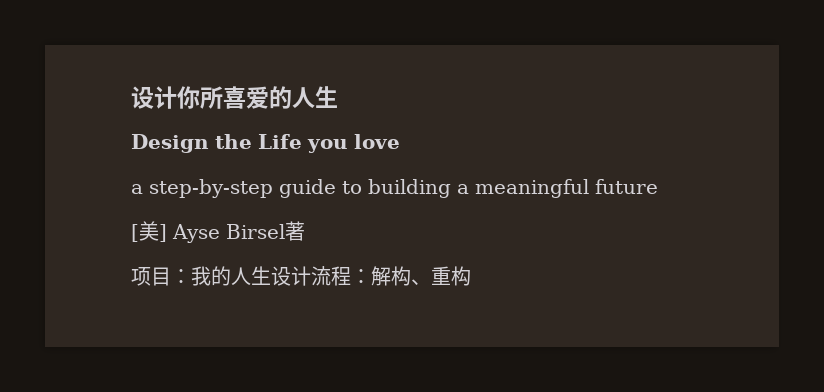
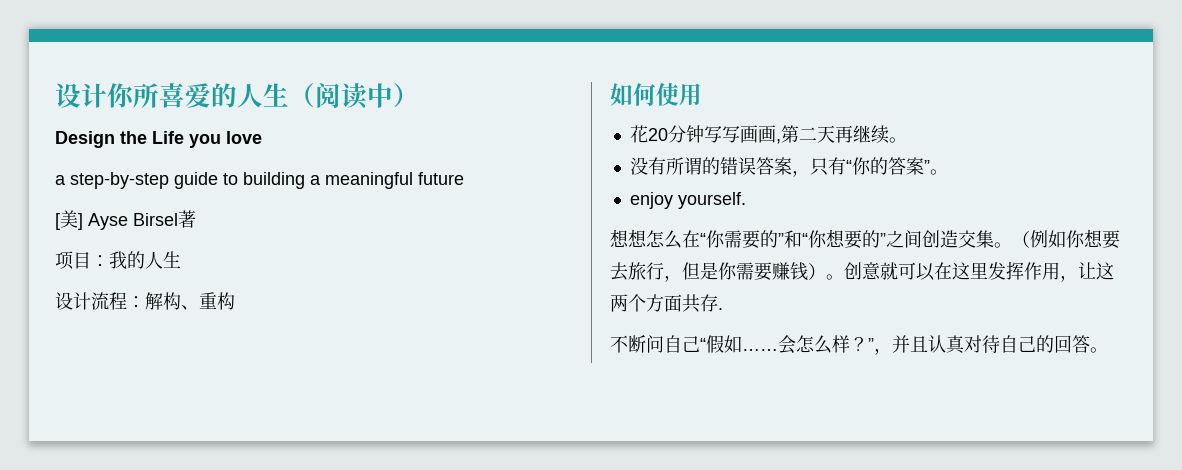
- 设计你所喜爱的人生
+ 设计你所喜爱的人生（阅读中）
- 项目：我的人生设计流程：解构、重构
+ 项目：我的人生
+ 设计流程：解构、重构
+ 如何使用
+ 花20分钟写写画画,第二天再继续。
+ 没有所谓的错误答案，只有“你的答案”。
+ enjoy yourself.
+ 想想怎么在“你需要的”和“你想要的”之间创造交集。（例如你想要去旅行，但是你需要赚钱）。创意就可以在这里发挥作用，让这两个方面共存.
+ 不断问自己“假如……会怎么样？”，并且认真对待自己的回答。

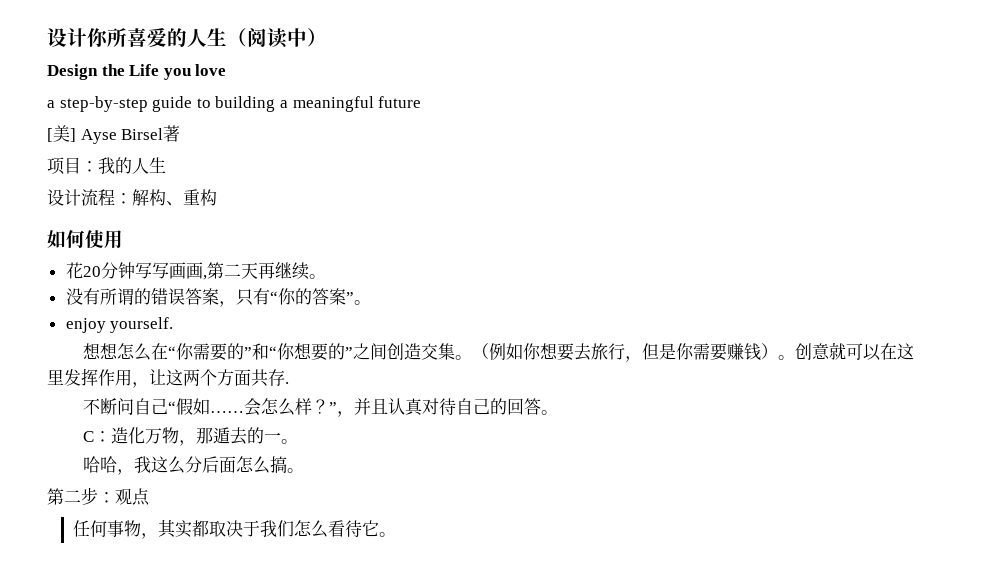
+ C：造化万物，那遁去的一。
+ 哈哈，我这么分后面怎么搞。
+ 第二步：观点
+ 任何事物，其实都取决于我们怎么看待它。

